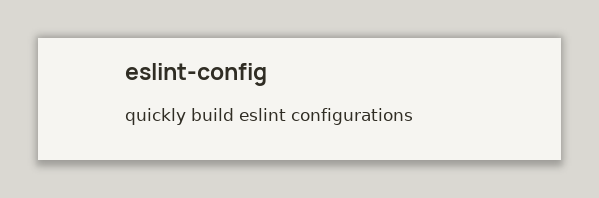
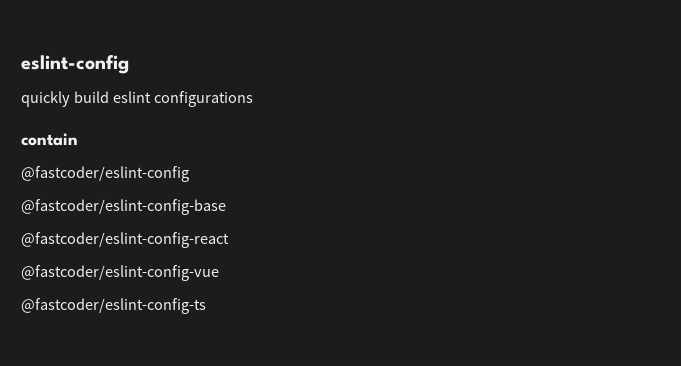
+ contain
+ @fastcoder/eslint-config
+ @fastcoder/eslint-config-base
+ @fastcoder/eslint-config-react
+ @fastcoder/eslint-config-vue
+ @fastcoder/eslint-config-ts

